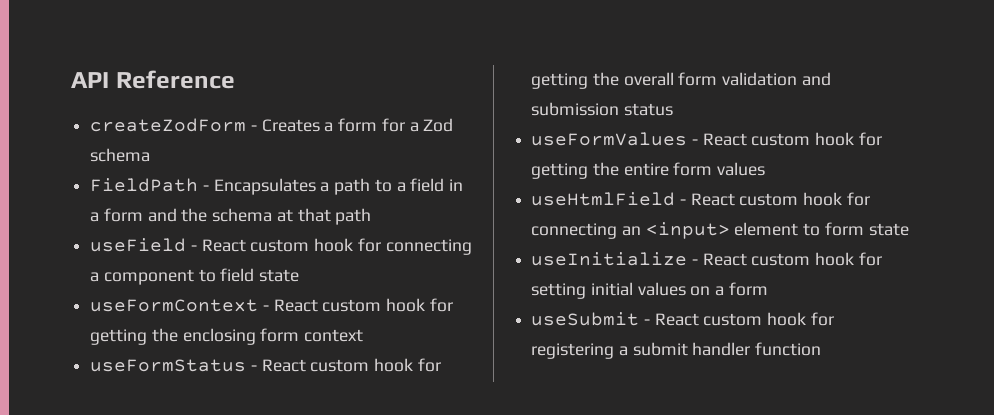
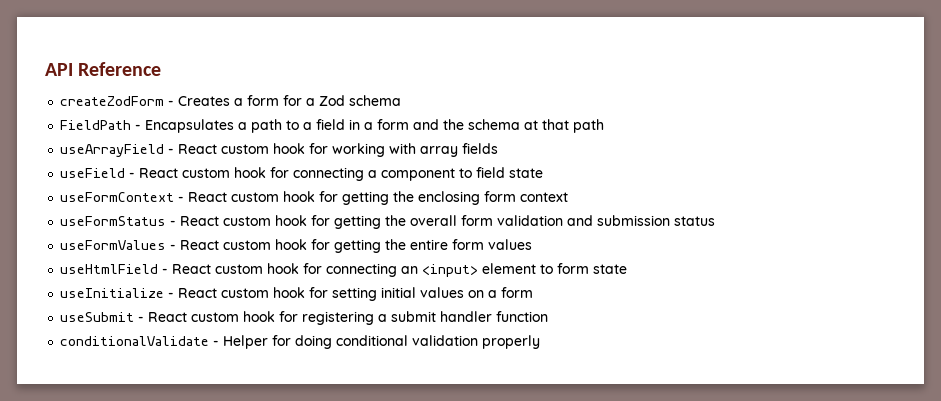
+ useArrayField - React custom hook for working with array fields
+ conditionalValidate - Helper for doing conditional validation properly

